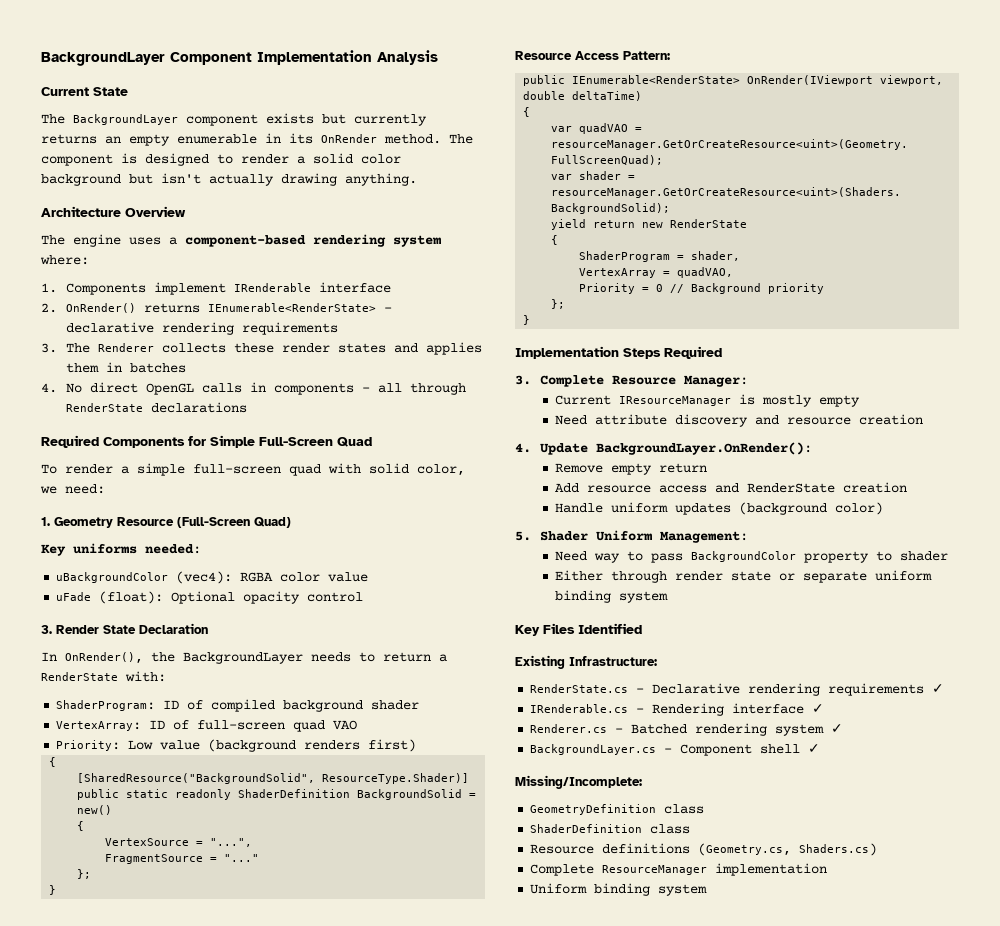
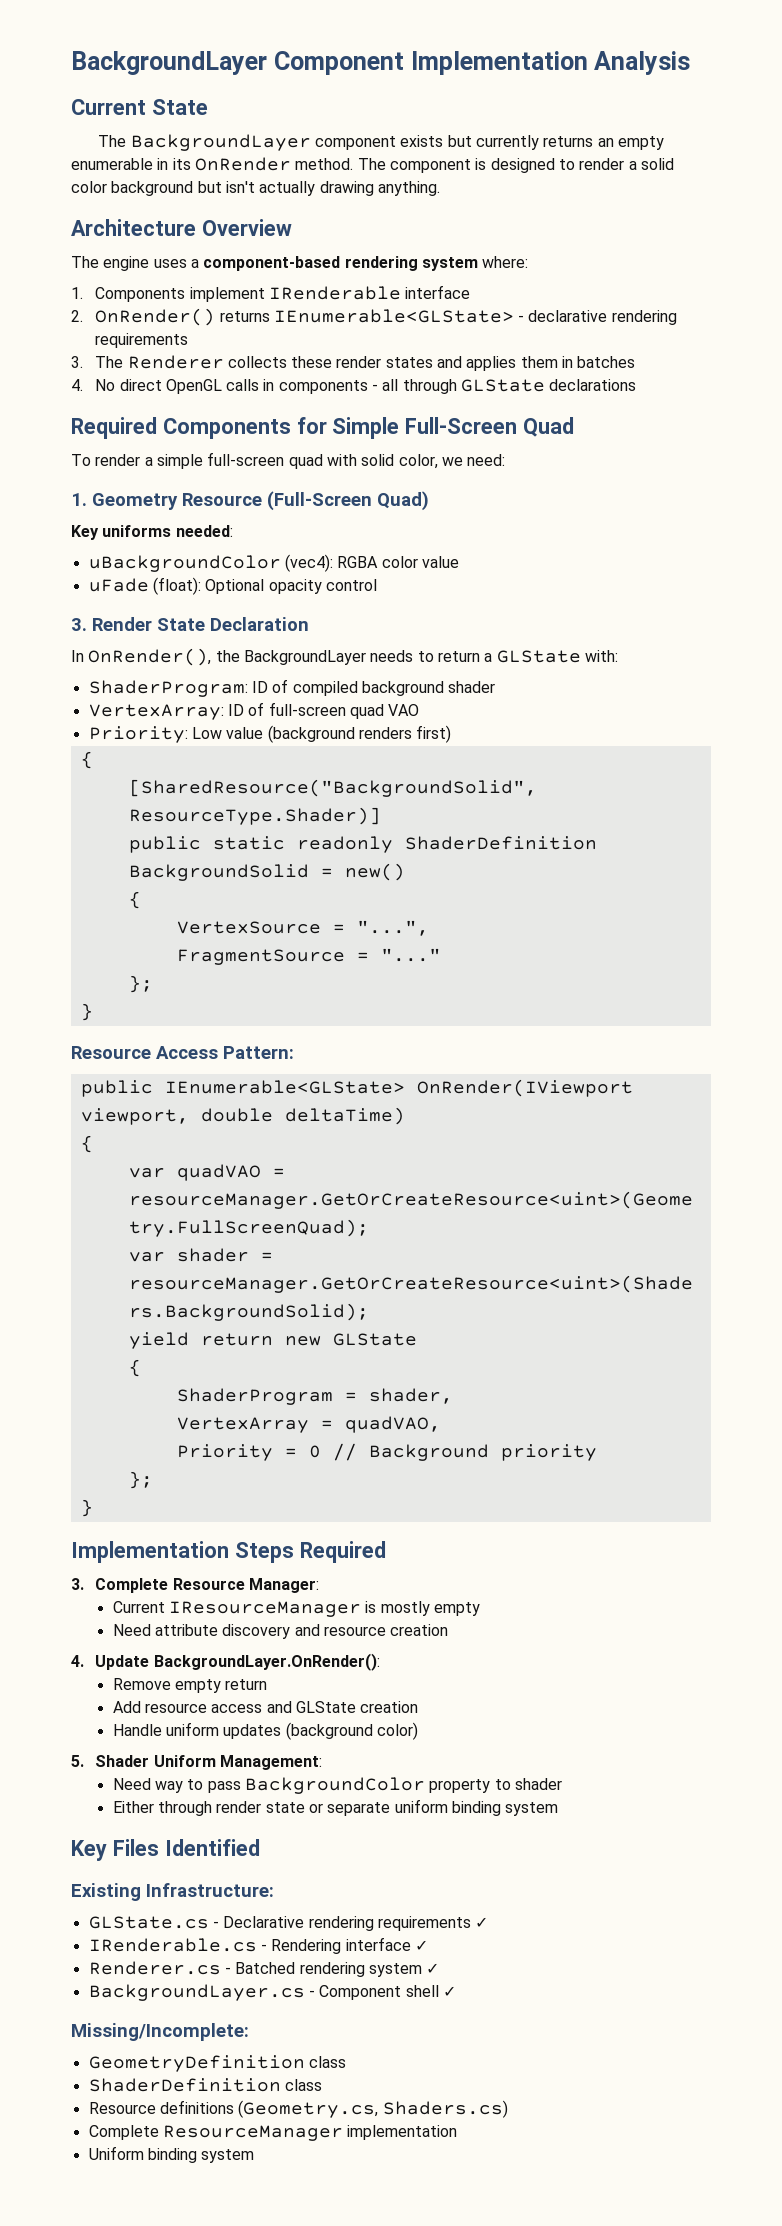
- 2. OnRender() returns IEnumerable<RenderState> - declarative rendering requirements
+ 2. OnRender() returns IEnumerable<GLState> - declarative rendering requirements
- 4. No direct OpenGL calls in components - all through RenderState declarations
+ 4. No direct OpenGL calls in components - all through GLState declarations
- In OnRender(), the BackgroundLayer needs to return a RenderState with:
+ In OnRender(), the BackgroundLayer needs to return a GLState with:
- public IEnumerable<RenderState> OnRender(IViewport viewport, double deltaTime)
+ public IEnumerable<GLState> OnRender(IViewport viewport, double deltaTime)
- yield return new RenderState
+ yield return new GLState
- Add resource access and RenderState creation
+ Add resource access and GLState creation
- RenderState.cs - Declarative rendering requirements ✓
+ GLState.cs - Declarative rendering requirements ✓

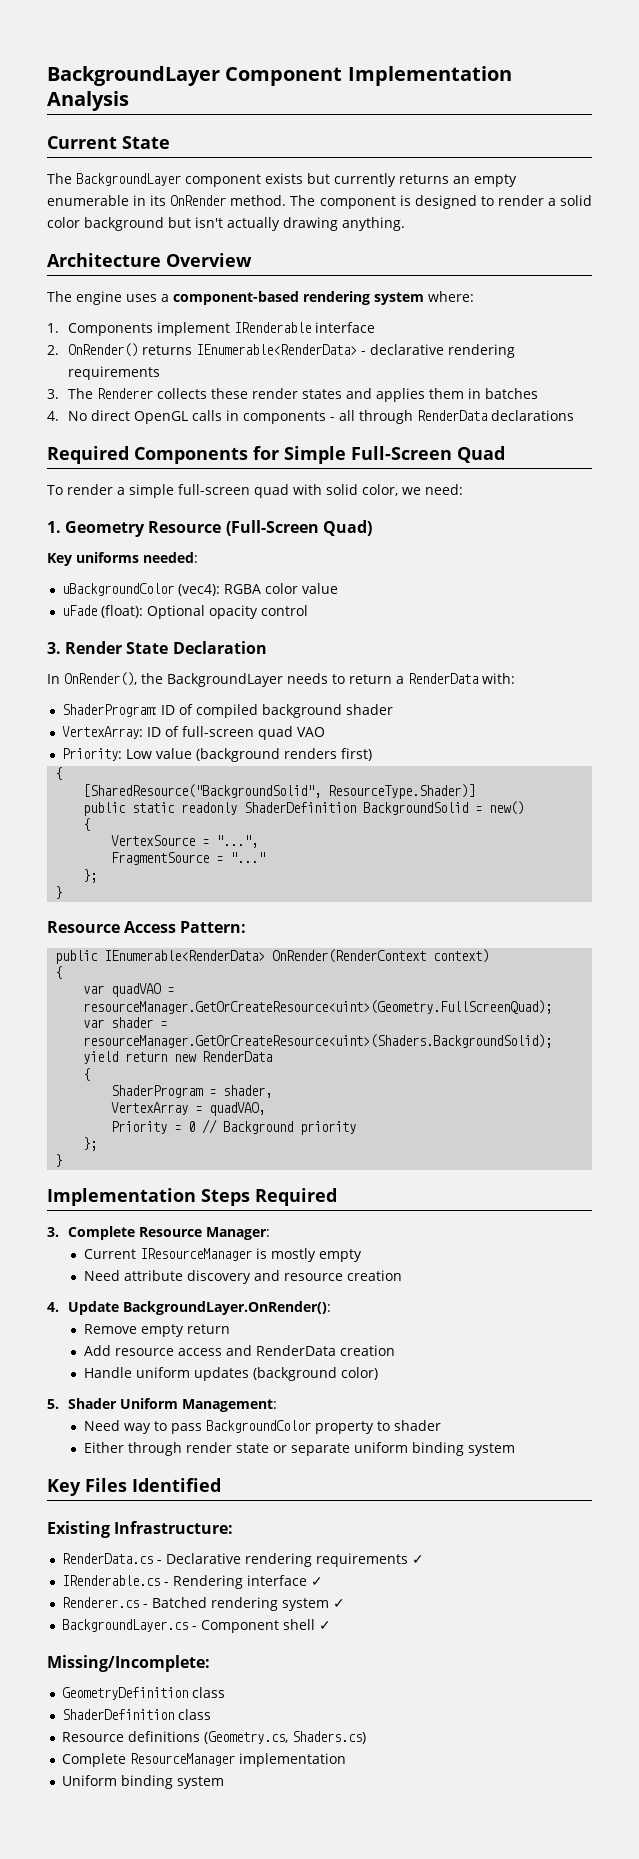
- 2. OnRender() returns IEnumerable<GLState> - declarative rendering requirements
+ 2. OnRender() returns IEnumerable<RenderData> - declarative rendering requirements
- 4. No direct OpenGL calls in components - all through GLState declarations
+ 4. No direct OpenGL calls in components - all through RenderData declarations
- In OnRender(), the BackgroundLayer needs to return a GLState with:
+ In OnRender(), the BackgroundLayer needs to return a RenderData with:
- public IEnumerable<GLState> OnRender(IViewport viewport, double deltaTime)
+ public IEnumerable<RenderData> OnRender(RenderContext context)
- yield return new GLState
+ yield return new RenderData
- Add resource access and GLState creation
+ Add resource access and RenderData creation
- GLState.cs - Declarative rendering requirements ✓
+ RenderData.cs - Declarative rendering requirements ✓

